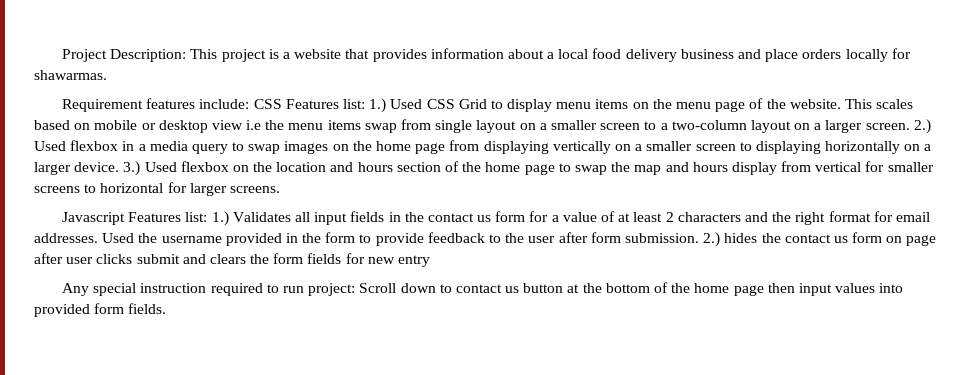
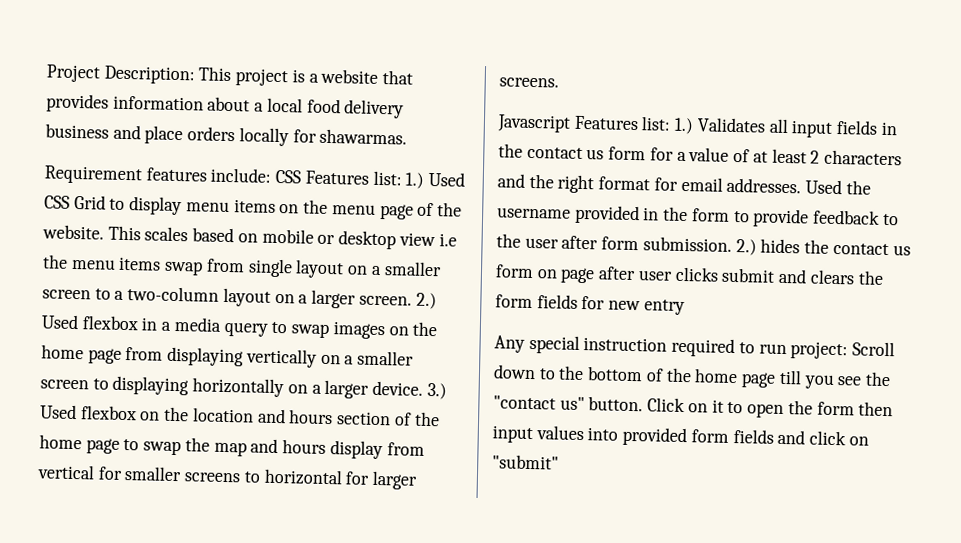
- Any special instruction required to run project: Scroll down to contact us button at the bottom of the home page then input values into provided form fields.
+ Any special instruction required to run project: Scroll down to the bottom of the home page till you see the "contact us" button. Click on it to open the form then input values into provided form fields and click on "submit"

